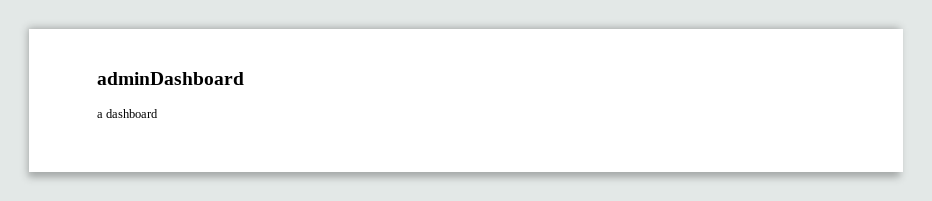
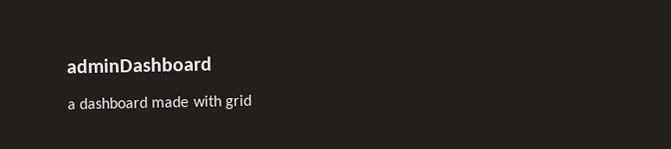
- a dashboard
+ a dashboard made with grid

